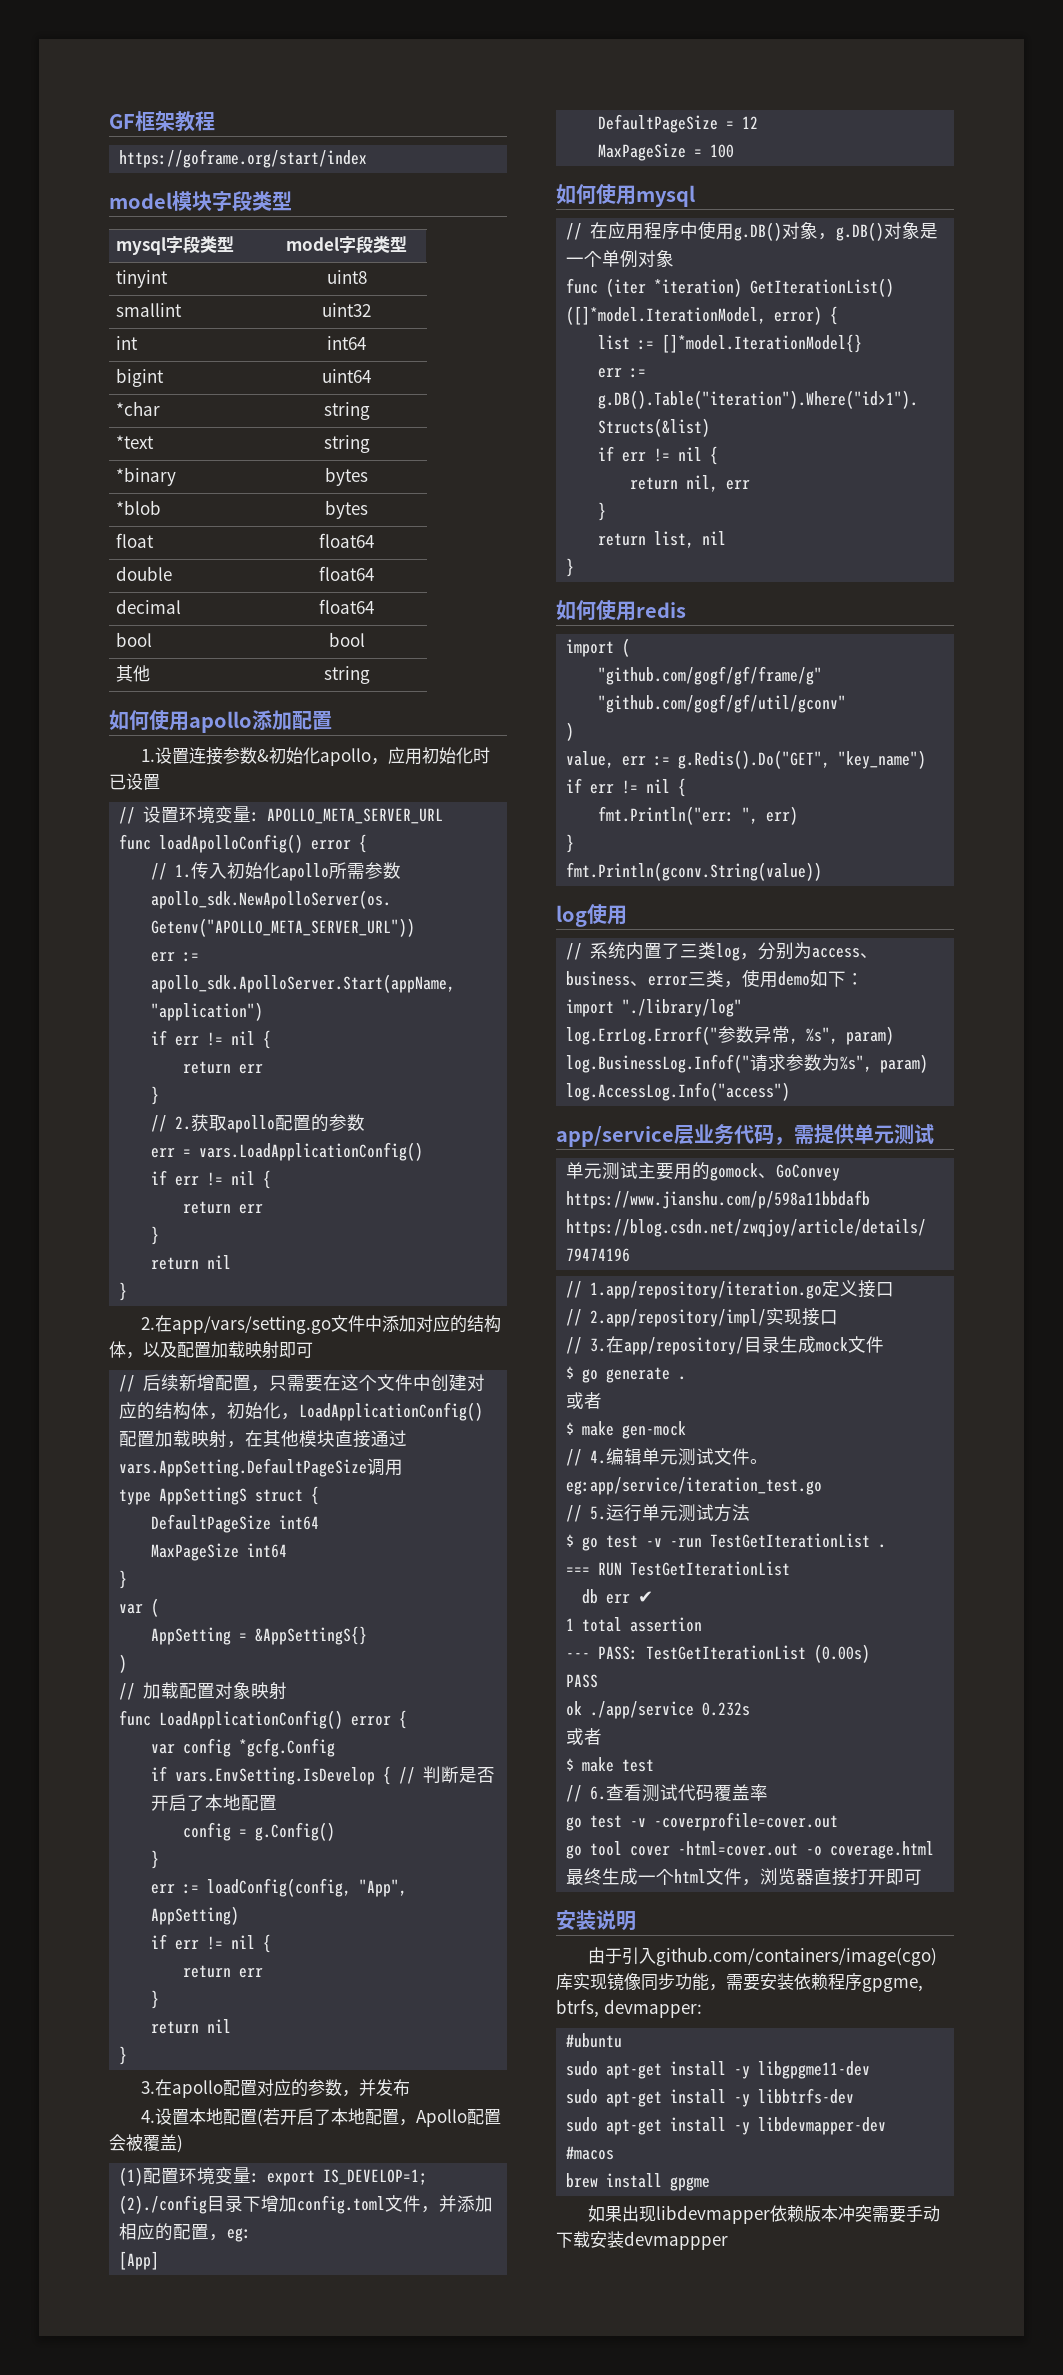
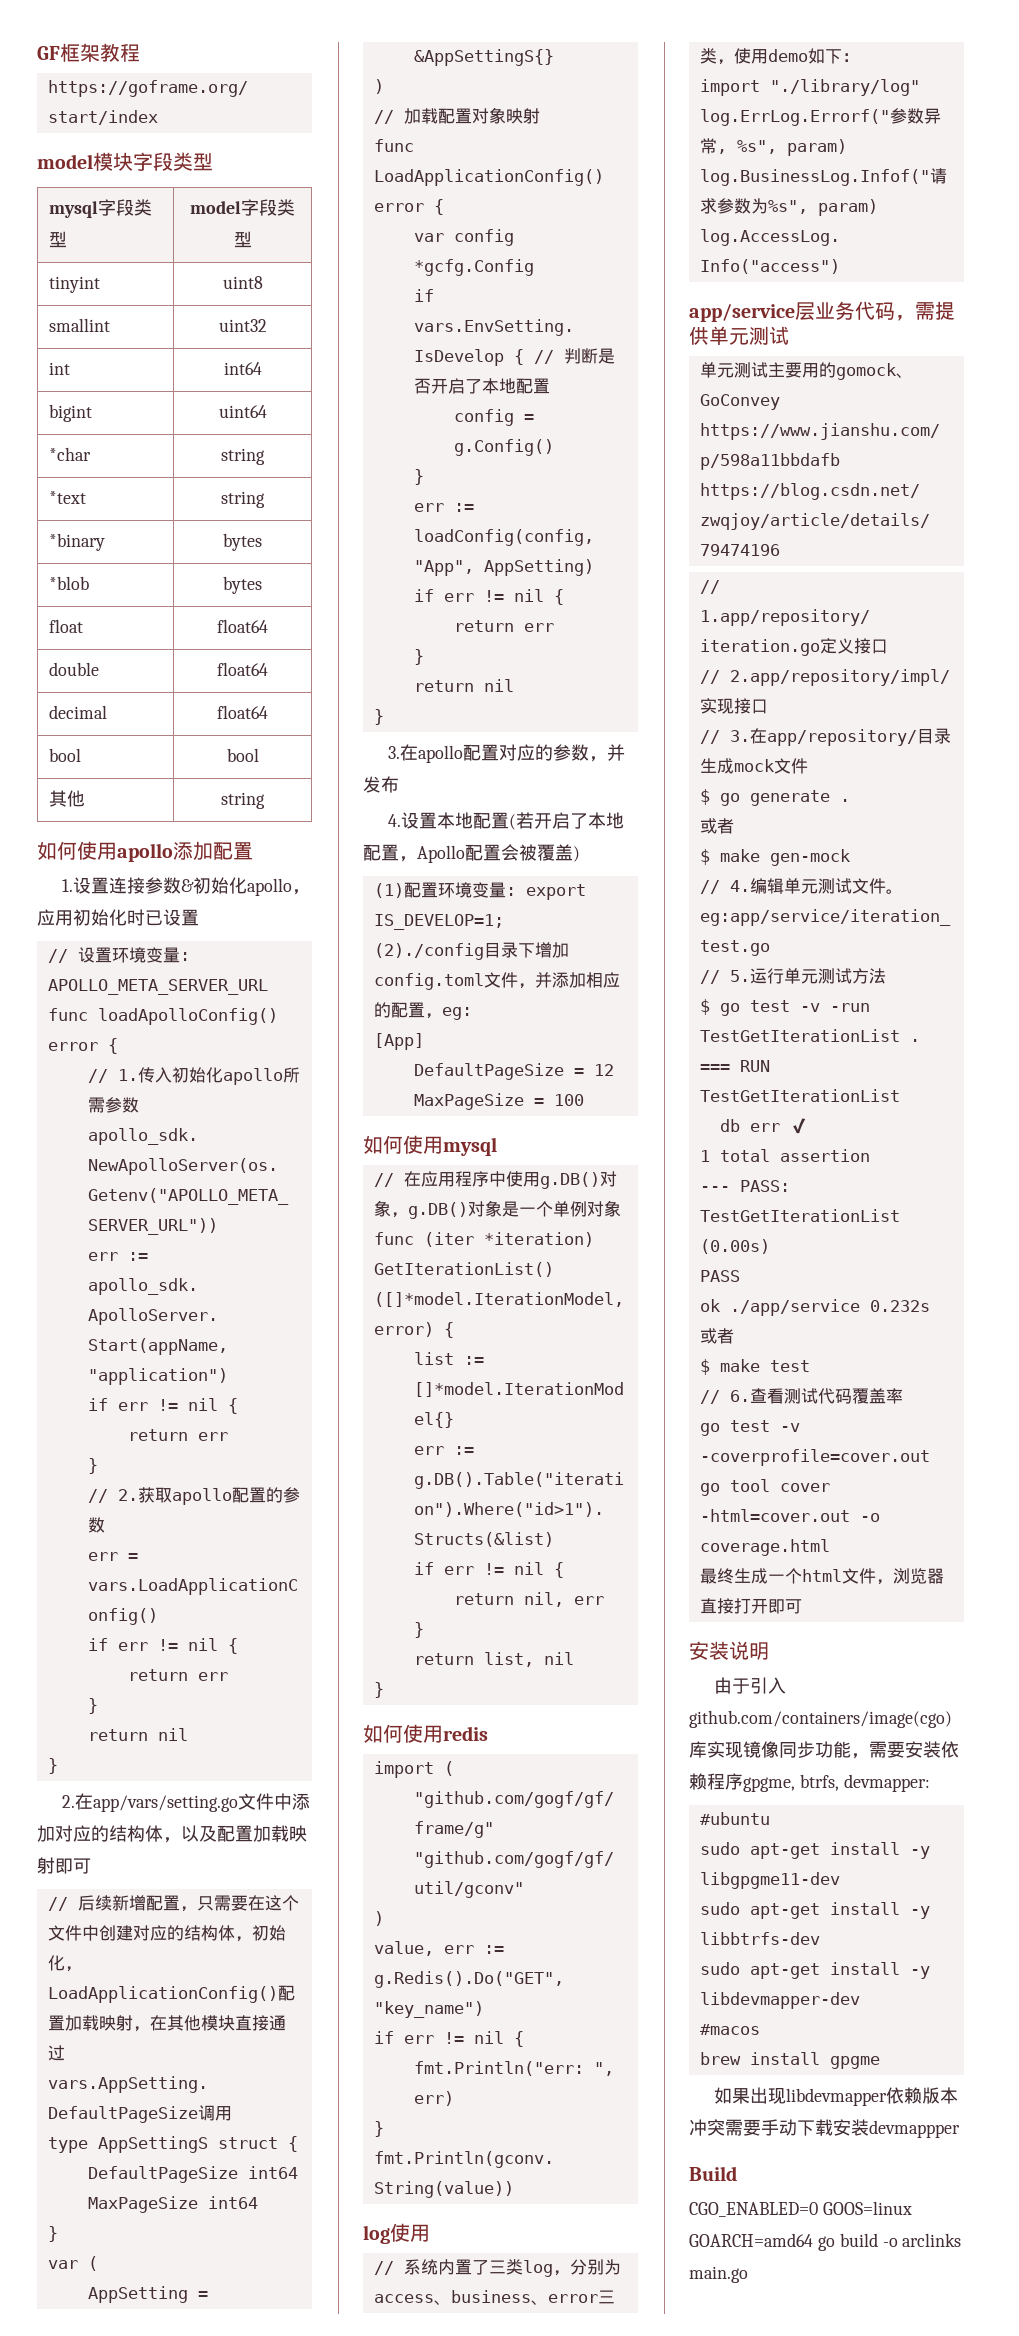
+ Build
+ CGO_ENABLED=0 GOOS=linux GOARCH=amd64 go build -o arclinks main.go

